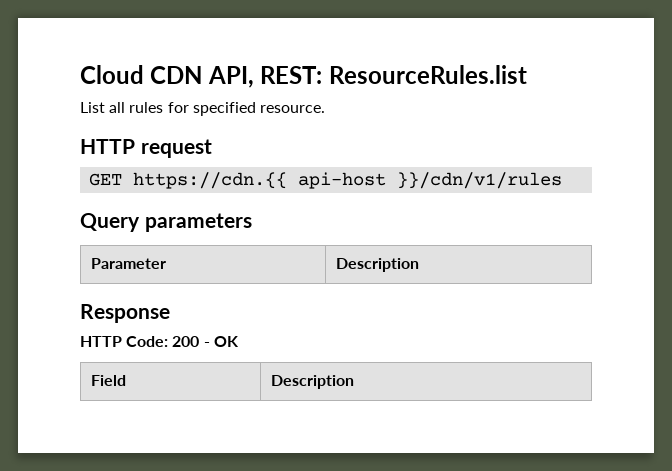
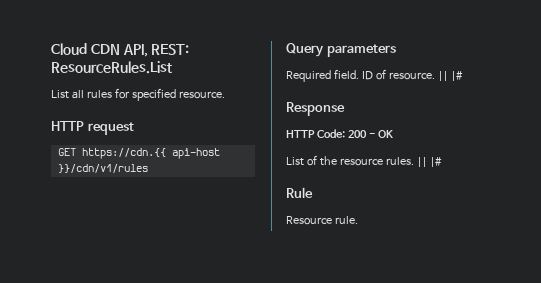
- Cloud CDN API, REST: ResourceRules.list
+ Cloud CDN API, REST: ResourceRules.List
- Parameter | Description
+ Required field. ID of resource. || |#
- Field | Description
+ List of the resource rules. || |#
+ Rule
+ Resource rule.

